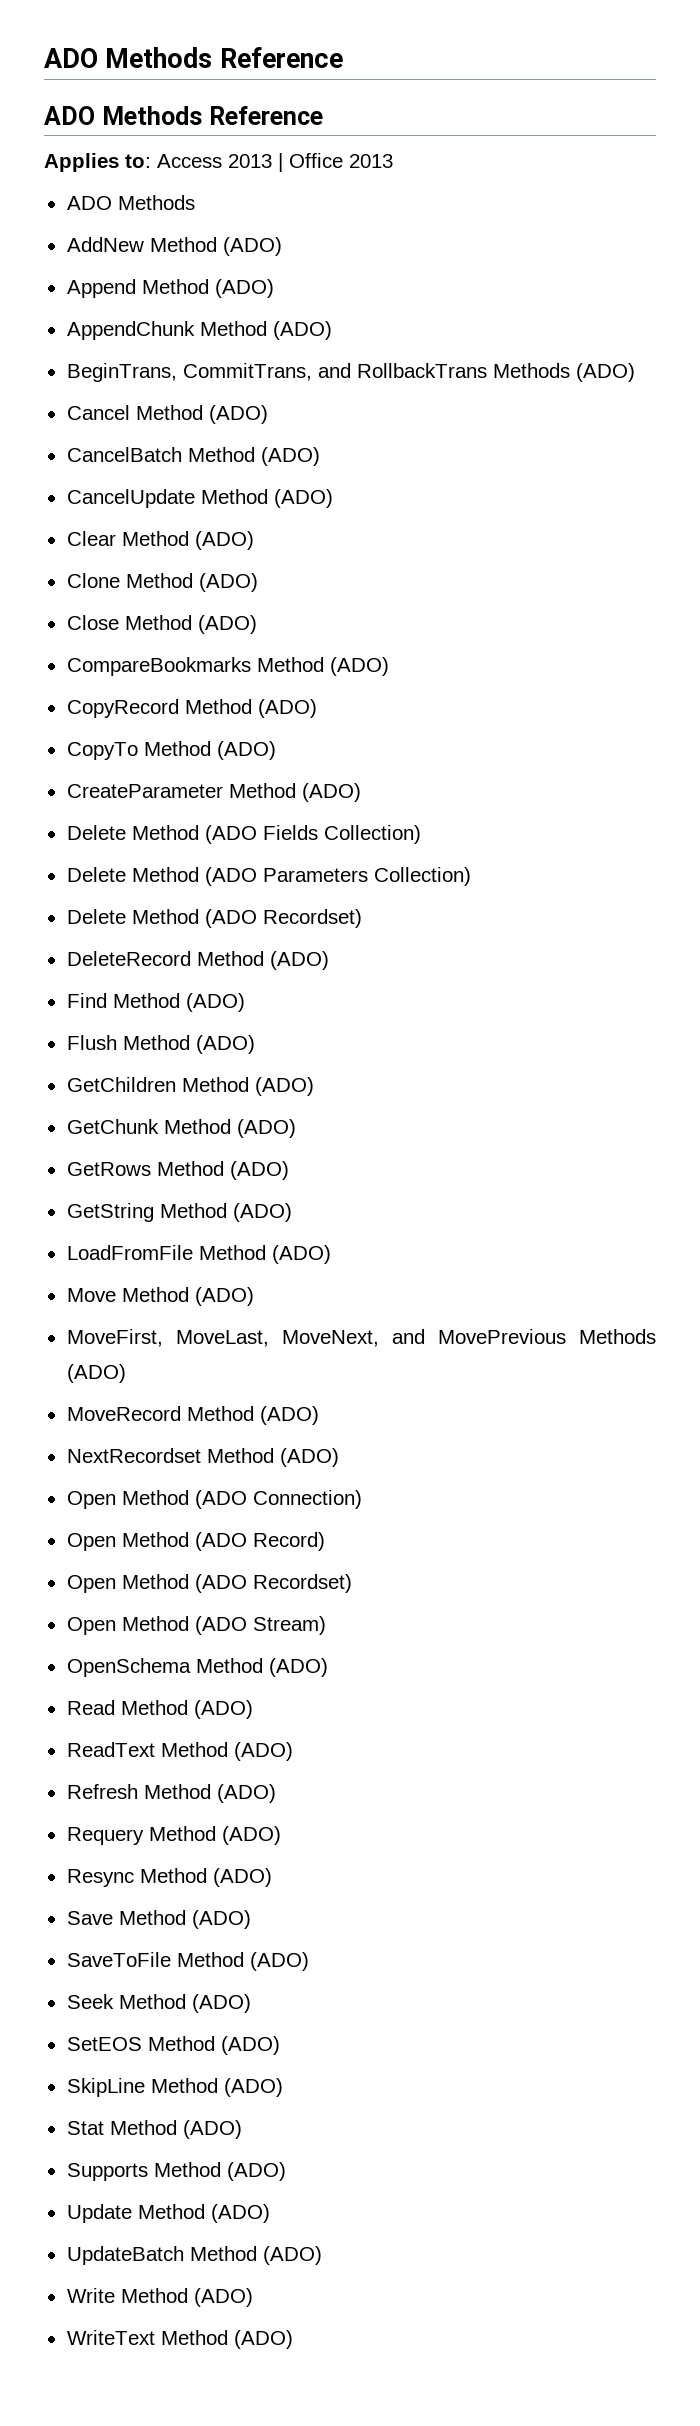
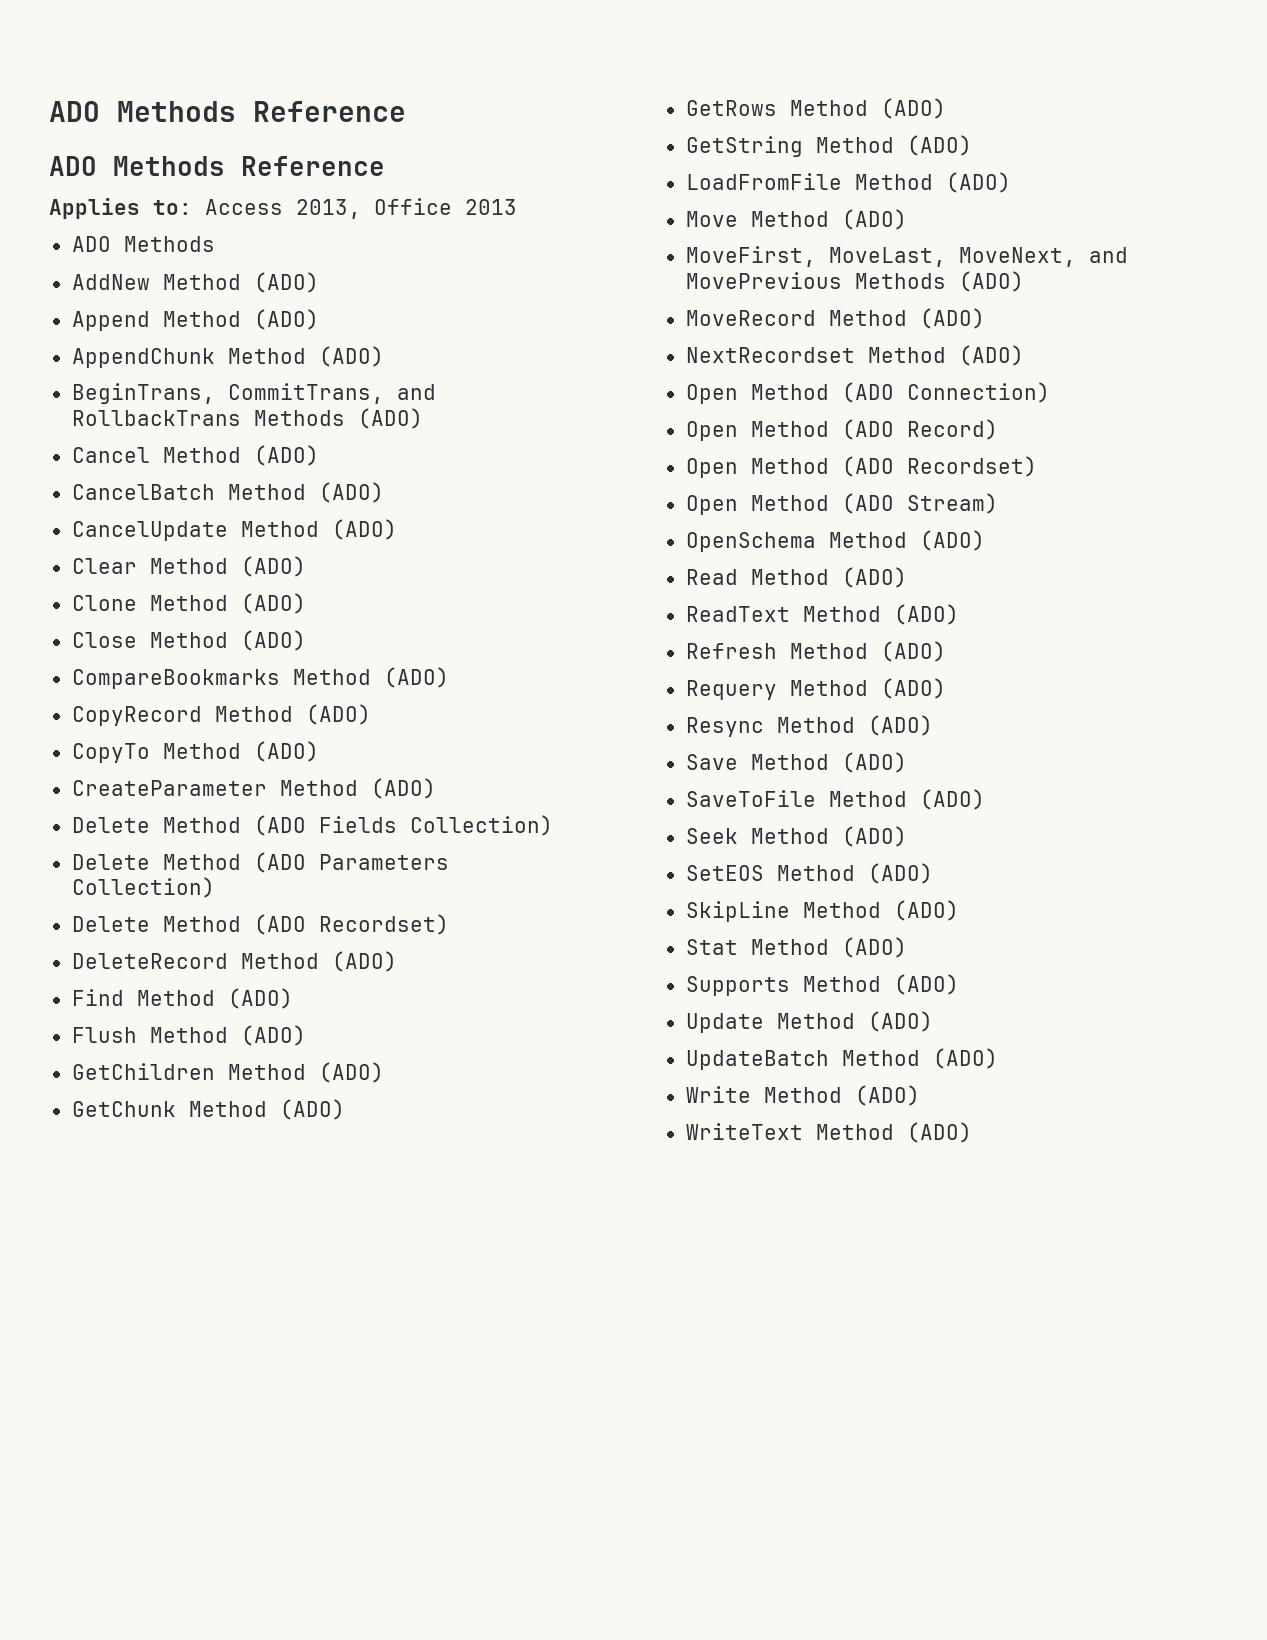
- Applies to: Access 2013 | Office 2013
+ Applies to: Access 2013, Office 2013

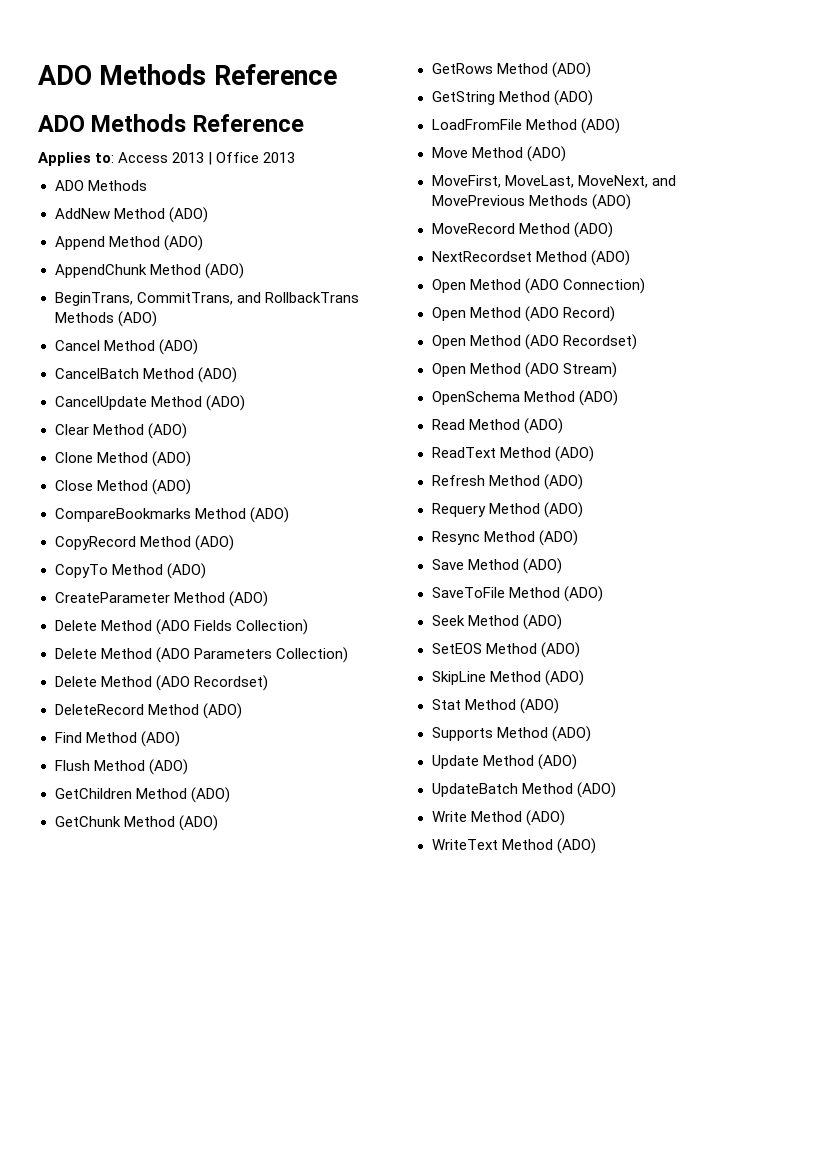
- Applies to: Access 2013, Office 2013
+ Applies to: Access 2013 | Office 2013

